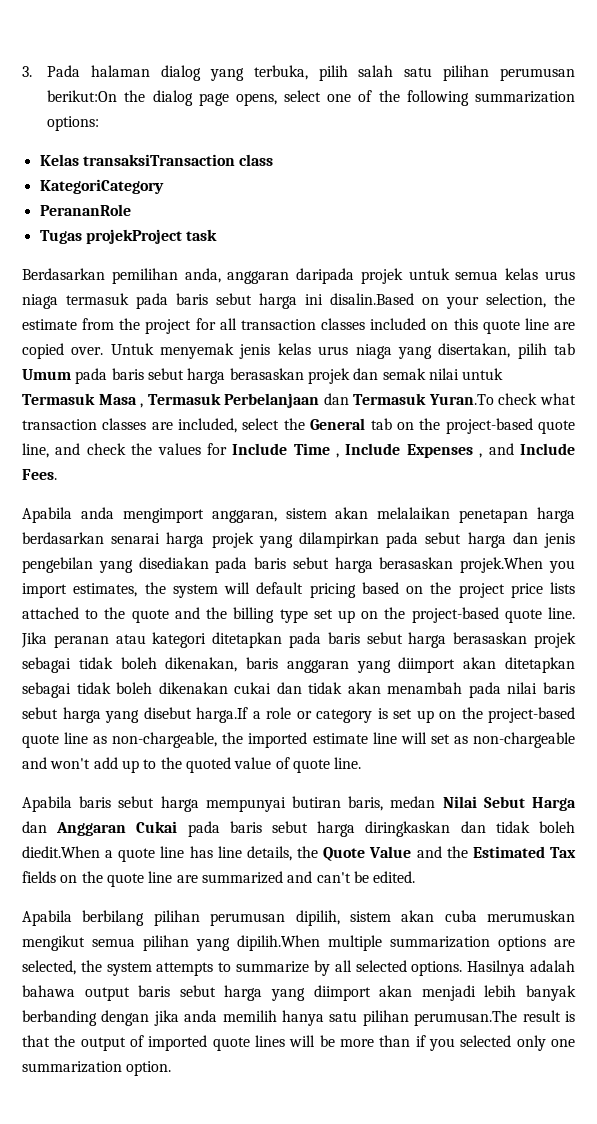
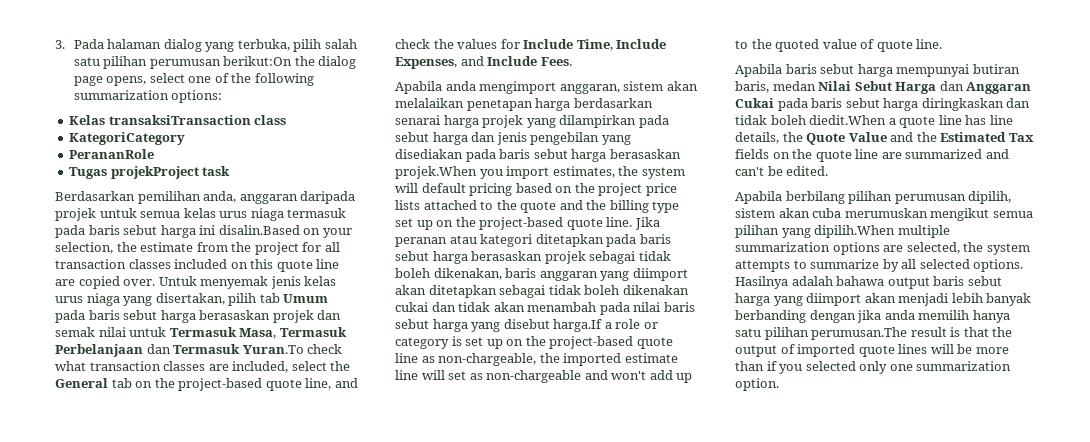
- Untuk menyemak jenis kelas urus niaga yang disertakan, pilih tab Umum pada baris sebut harga berasaskan projek dan semak nilai untuk Termasuk Masa , Termasuk Perbelanjaan dan Termasuk Yuran.To check what transaction classes are included, select the General tab on the project-based quote line, and check the values for Include Time , Include Expenses , and Include Fees.
+ Untuk menyemak jenis kelas urus niaga yang disertakan, pilih tab Umum pada baris sebut harga berasaskan projek dan semak nilai untuk Termasuk Masa, Termasuk Perbelanjaan dan Termasuk Yuran.To check what transaction classes are included, select the General tab on the project-based quote line, and check the values for Include Time, Include Expenses, and Include Fees.

